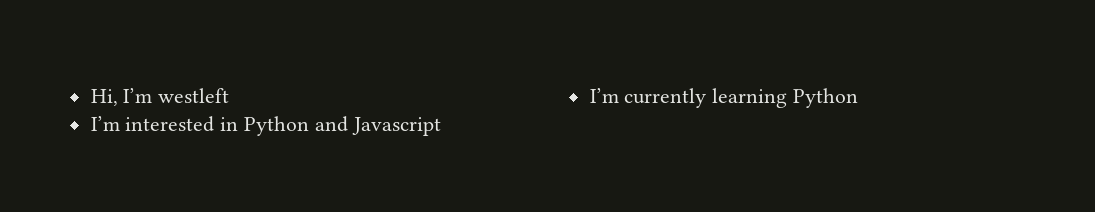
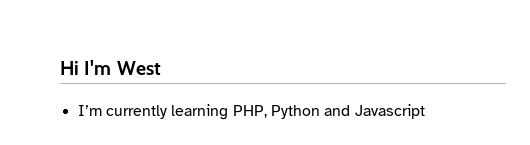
- Hi, I’m westleft
- I’m interested in Python and Javascript
+ Hi I'm West
- I’m currently learning Python
+ I’m currently learning PHP, Python and Javascript

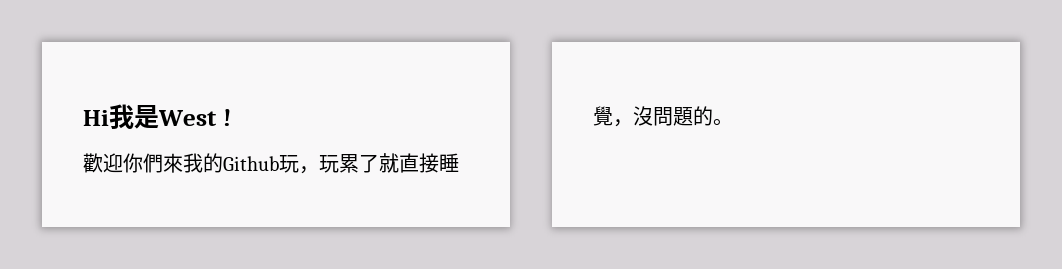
- Hi I'm West
- I’m currently learning PHP, Python and Javascript
+ Hi我是West !
+ 歡迎你們來我的Github玩，玩累了就直接睡覺，沒問題的。

